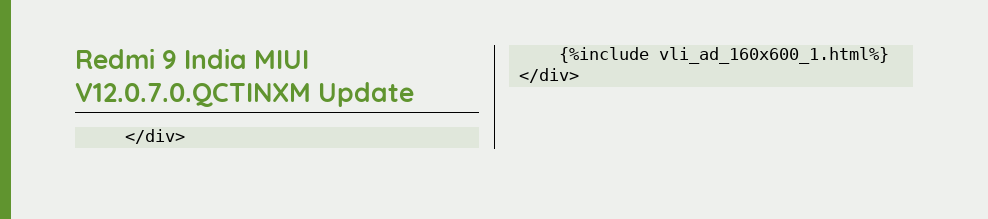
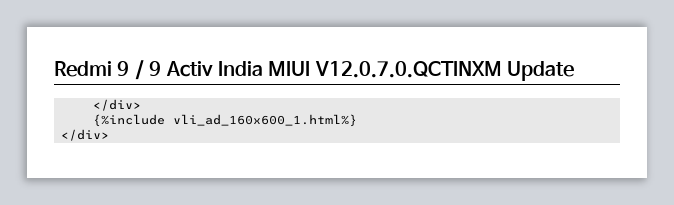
- Redmi 9 India MIUI V12.0.7.0.QCTINXM Update
+ Redmi 9 / 9 Activ India MIUI V12.0.7.0.QCTINXM Update

